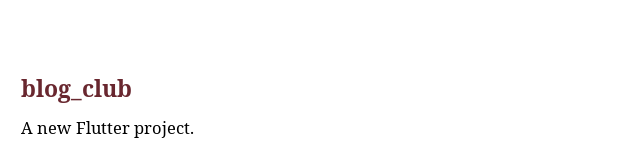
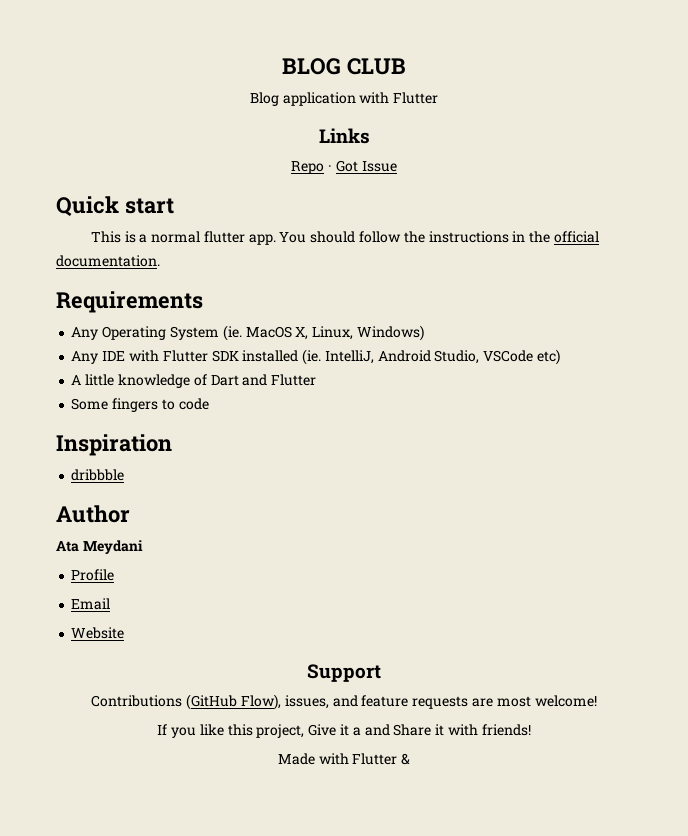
- blog_club
- A new Flutter project.
+ BLOG CLUB
+ Blog application with Flutter
+ Links
+ Repo · Got Issue
+ Quick start
+ This is a normal flutter app. You should follow the instructions in the official documentation.
+ Requirements
+ Any Operating System (ie. MacOS X, Linux, Windows)
+ Any IDE with Flutter SDK installed (ie. IntelliJ, Android Studio, VSCode etc)
+ A little knowledge of Dart and Flutter
+ Some fingers to code
+ Inspiration
+ dribbble
+ Author
+ Ata Meydani
+ Profile
+ Email
+ Website
+ Support
+ Contributions (GitHub Flow), issues, and feature requests are most welcome!
+ If you like this project, Give it a and Share it with friends!
+ Made with Flutter &

